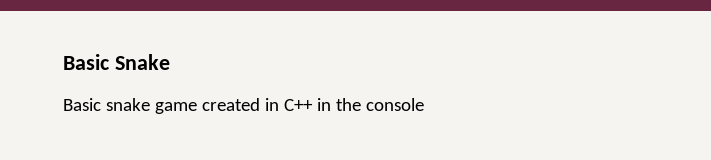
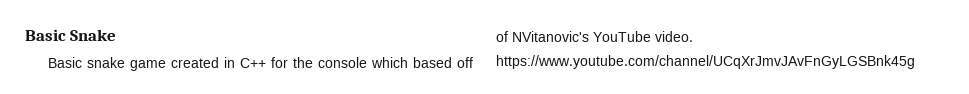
- Basic snake game created in C++ in the console
+ Basic snake game created in C++ for the console which based off of NVitanovic's YouTube video. https://www.youtube.com/channel/UCqXrJmvJAvFnGyLGSBnk45g

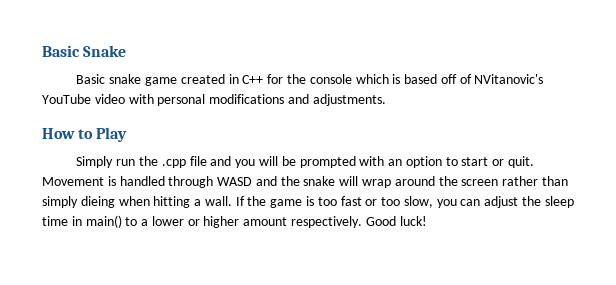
- Basic snake game created in C++ for the console which based off of NVitanovic's YouTube video. https://www.youtube.com/channel/UCqXrJmvJAvFnGyLGSBnk45g
+ Basic snake game created in C++ for the console which is based off of NVitanovic's YouTube video with personal modifications and adjustments.
+ How to Play
+ Simply run the .cpp file and you will be prompted with an option to start or quit. Movement is handled through WASD and the snake will wrap around the screen rather than simply dieing when hitting a wall. If the game is too fast or too slow, you can adjust the sleep time in main() to a lower or higher amount respectively. Good luck!

